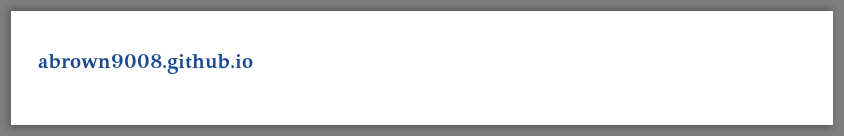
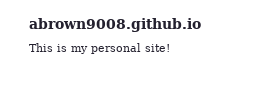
+ This is my personal site!

